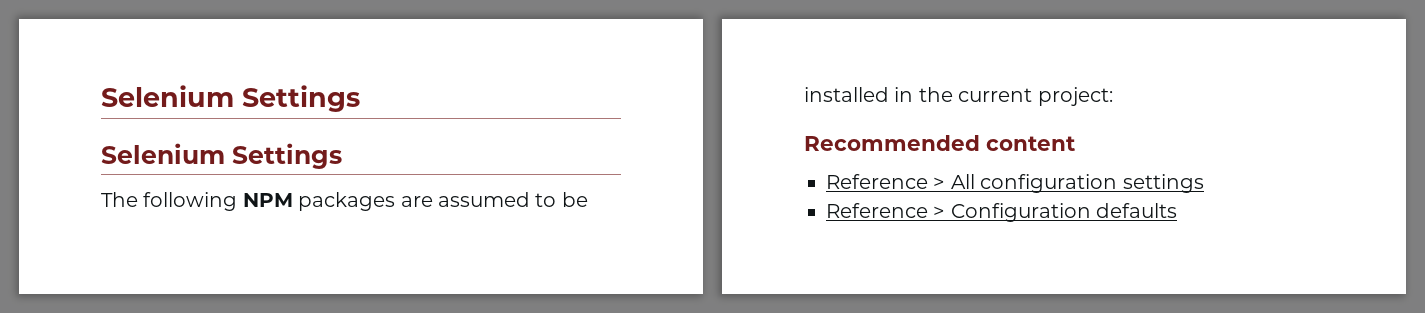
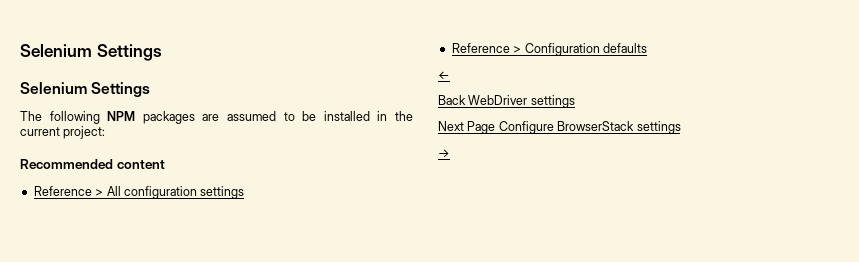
+ ←
+ Back WebDriver settings
+ Next Page Configure BrowserStack settings
+ →

